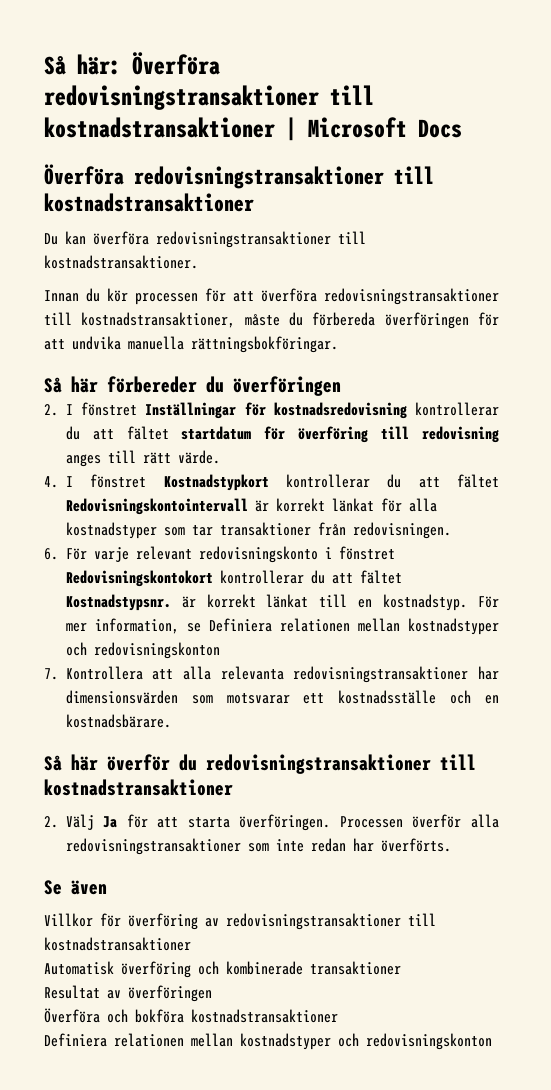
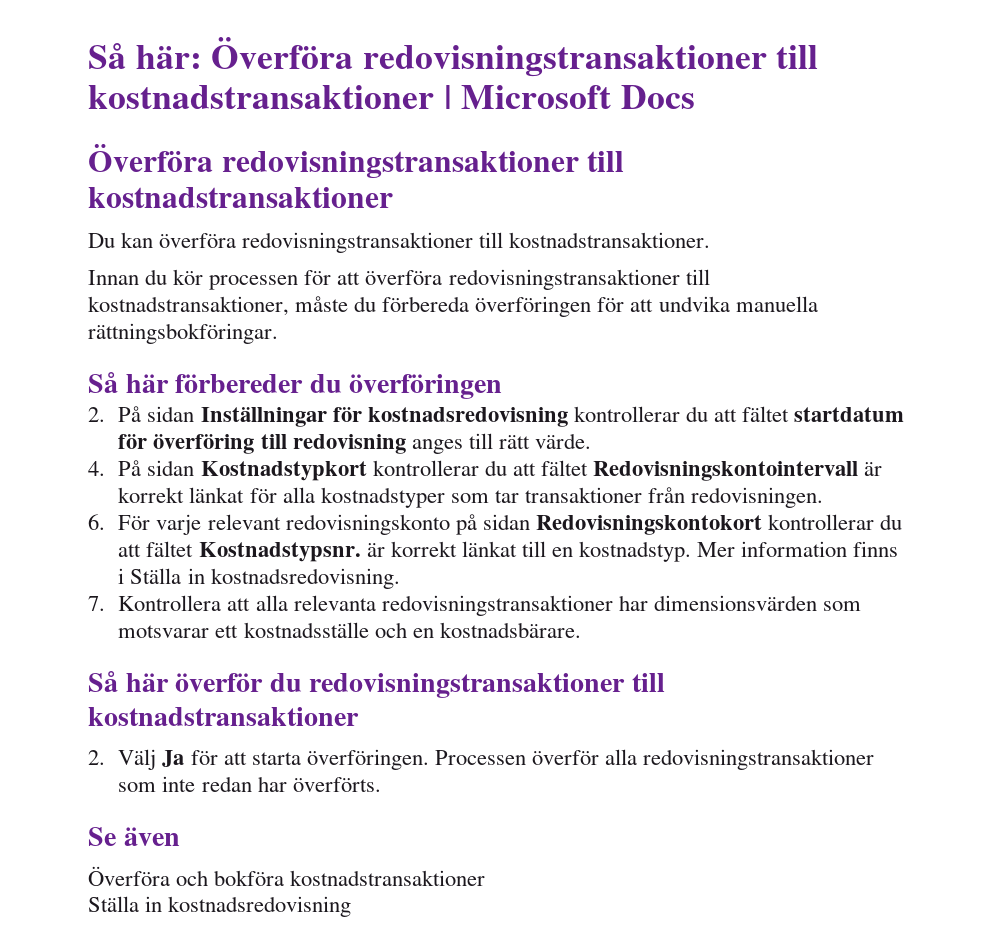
- 2. I fönstret Inställningar för kostnadsredovisning kontrollerar du att fältet startdatum för överföring till redovisning anges till rätt värde.
+ 2. På sidan Inställningar för kostnadsredovisning kontrollerar du att fältet startdatum för överföring till redovisning anges till rätt värde.
- 4. I fönstret Kostnadstypkort kontrollerar du att fältet Redovisningskontointervall är korrekt länkat för alla kostnadstyper som tar transaktioner från redovisningen.
+ 4. På sidan Kostnadstypkort kontrollerar du att fältet Redovisningskontointervall är korrekt länkat för alla kostnadstyper som tar transaktioner från redovisningen.
- 6. För varje relevant redovisningskonto i fönstret Redovisningskontokort kontrollerar du att fältet Kostnadstypsnr. är korrekt länkat till en kostnadstyp.
+ 6. För varje relevant redovisningskonto på sidan Redovisningskontokort kontrollerar du att fältet Kostnadstypsnr. är korrekt länkat till en kostnadstyp.
- För mer information, se Definiera relationen mellan kostnadstyper och redovisningskonton
+ Mer information finns i Ställa in kostnadsredovisning.
- Villkor för överföring av redovisningstransaktioner till kostnadstransaktioner
- Automatisk överföring och kombinerade transaktioner
- Resultat av överföringen
  Överföra och bokföra kostnadstransaktioner
- Definiera relationen mellan kostnadstyper och redovisningskonton
+ Ställa in kostnadsredovisning

